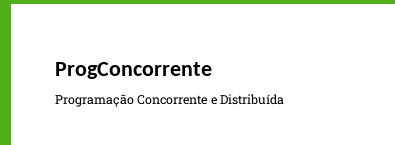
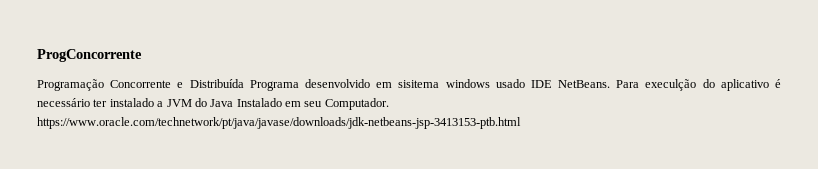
- Programação Concorrente e Distribuída
+ Programação Concorrente e Distribuída Programa desenvolvido em sisitema windows usado IDE NetBeans. Para execulção do aplicativo é necessário ter instalado a JVM do Java Instalado em seu Computador. https://www.oracle.com/technetwork/pt/java/javase/downloads/jdk-netbeans-jsp-3413153-ptb.html

